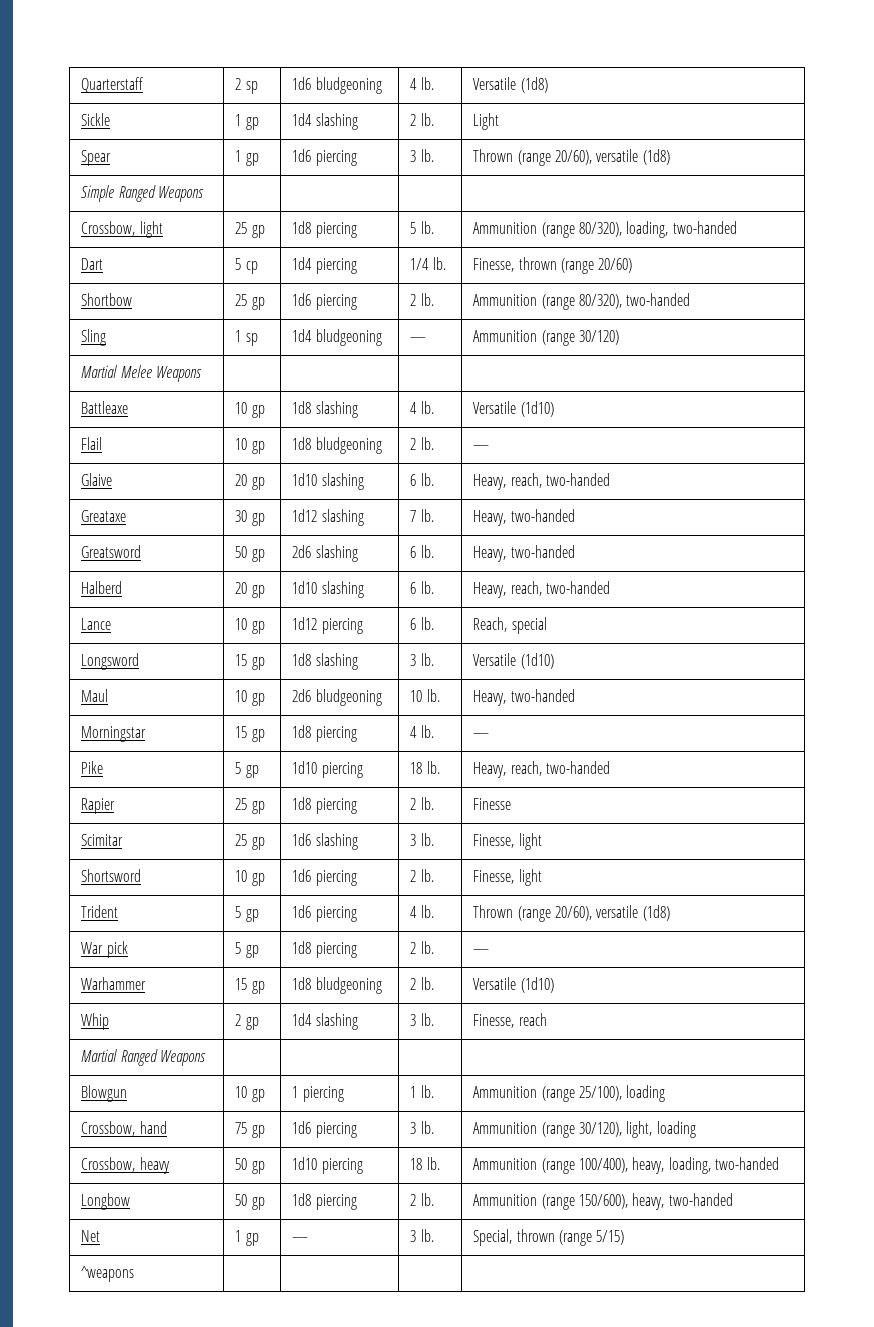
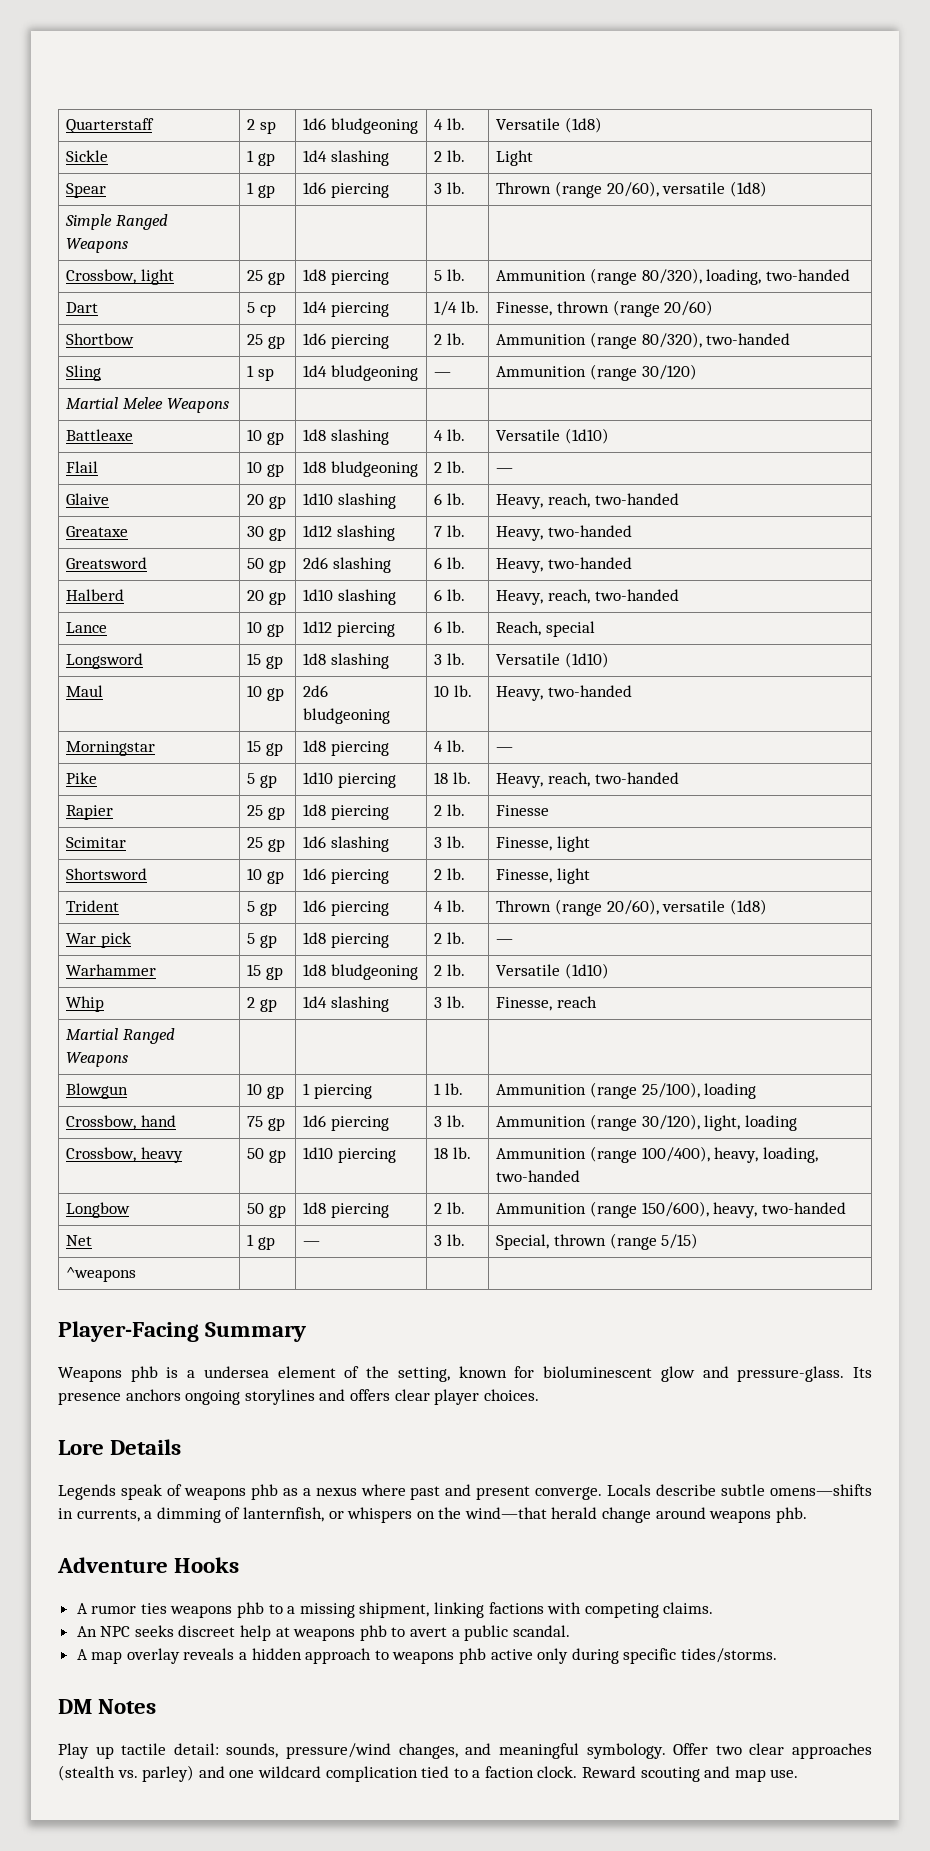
+ Player-Facing Summary
+ Weapons phb is a undersea element of the setting, known for bioluminescent glow and pressure-glass. Its presence anchors ongoing storylines and offers clear player choices.
+ Lore Details
+ Legends speak of weapons phb as a nexus where past and present converge. Locals describe subtle omens—shifts in currents, a dimming of lanternfish, or whispers on the wind—that herald change around weapons phb.
+ Adventure Hooks
+ A rumor ties weapons phb to a missing shipment, linking factions with competing claims.
+ An NPC seeks discreet help at weapons phb to avert a public scandal.
+ A map overlay reveals a hidden approach to weapons phb active only during specific tides/storms.
+ DM Notes
+ Play up tactile detail: sounds, pressure/wind changes, and meaningful symbology. Offer two clear approaches (stealth vs. parley) and one wildcard complication tied to a faction clock. Reward scouting and map use.

